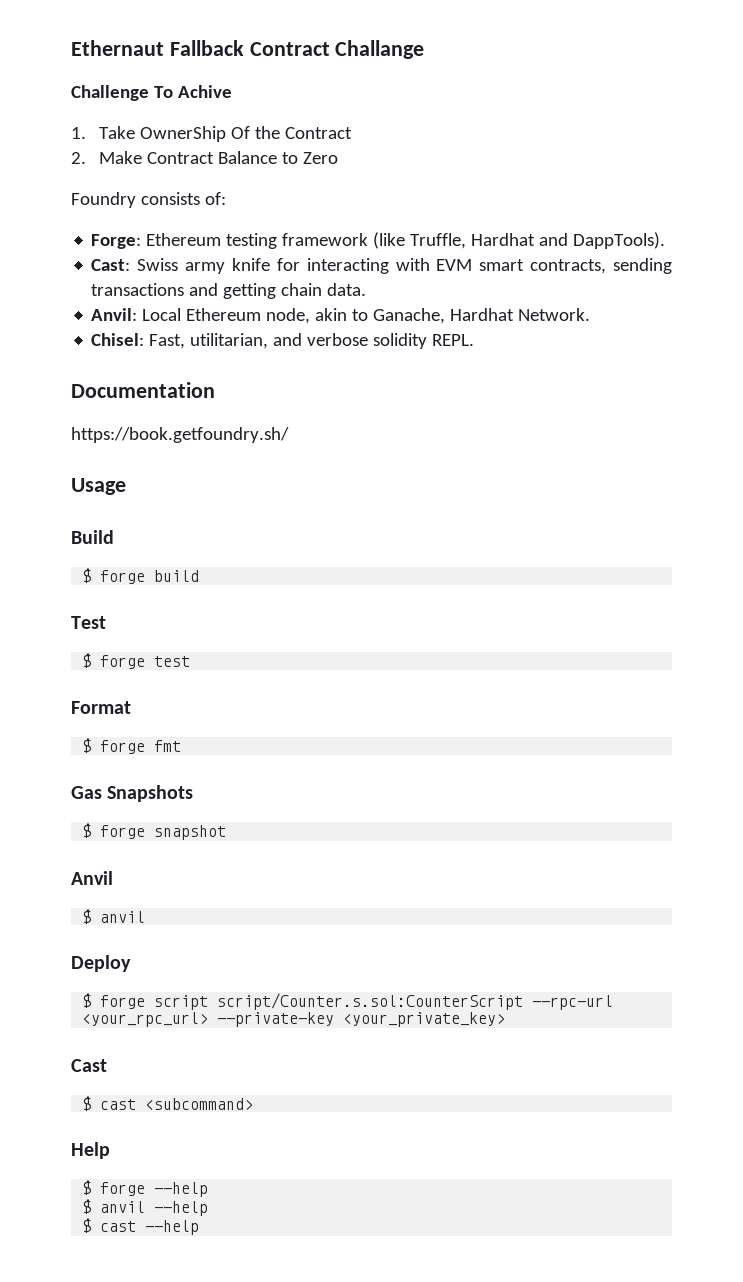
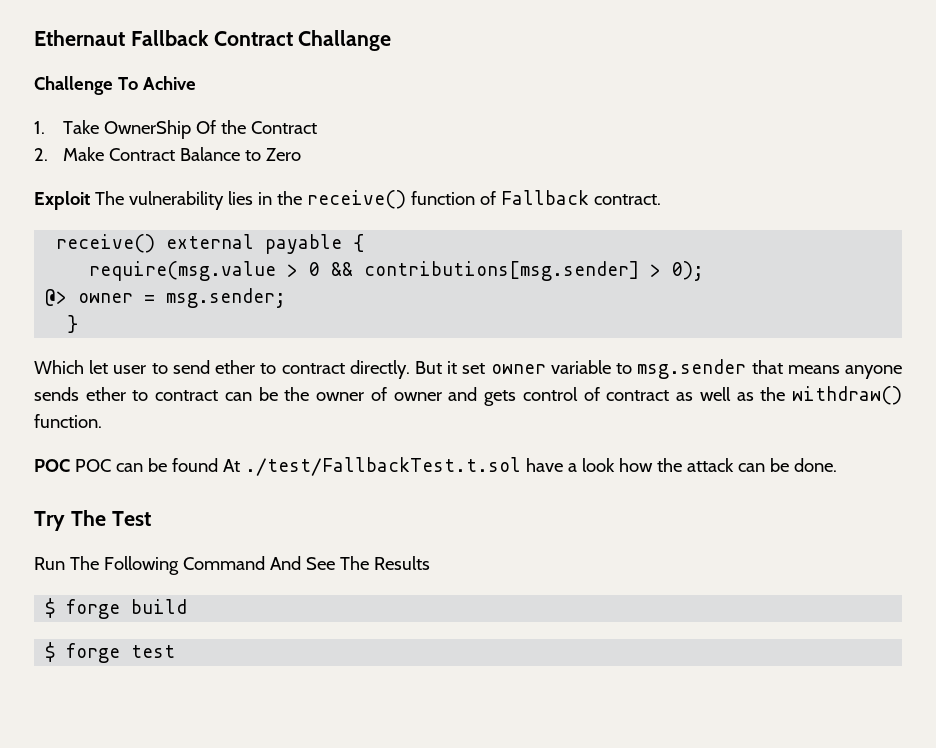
- Foundry consists of:
- Forge: Ethereum testing framework (like Truffle, Hardhat and DappTools).
- Cast: Swiss army knife for interacting with EVM smart contracts, sending transactions and getting chain data.
- Anvil: Local Ethereum node, akin to Ganache, Hardhat Network.
- Chisel: Fast, utilitarian, and verbose solidity REPL.
- Documentation
- https://book.getfoundry.sh/
- Usage
- Build
+ Exploit The vulnerability lies in the receive() function of Fallback contract.
+ receive() external payable {
+ require(msg.value > 0 && contributions[msg.sender] > 0);
+ @> owner = msg.sender;
+ }
+ Which let user to send ether to contract directly. But it set owner variable to msg.sender that means anyone sends ether to contract can be the owner of owner and gets control of contract as well as the withdraw() function.
+ POC POC can be found At ./test/FallbackTest.t.sol have a look how the attack can be done.
+ Try The Test
+ Run The Following Command And See The Results
- Test
- Format
- $ forge fmt
- Gas Snapshots
- $ forge snapshot
- Anvil
- $ anvil
- Deploy
- $ forge script script/Counter.s.sol:CounterScript --rpc-url <your_rpc_url> --private-key <your_private_key>
- Cast
- $ cast <subcommand>
- Help
- $ forge --help
- $ anvil --help
- $ cast --help

